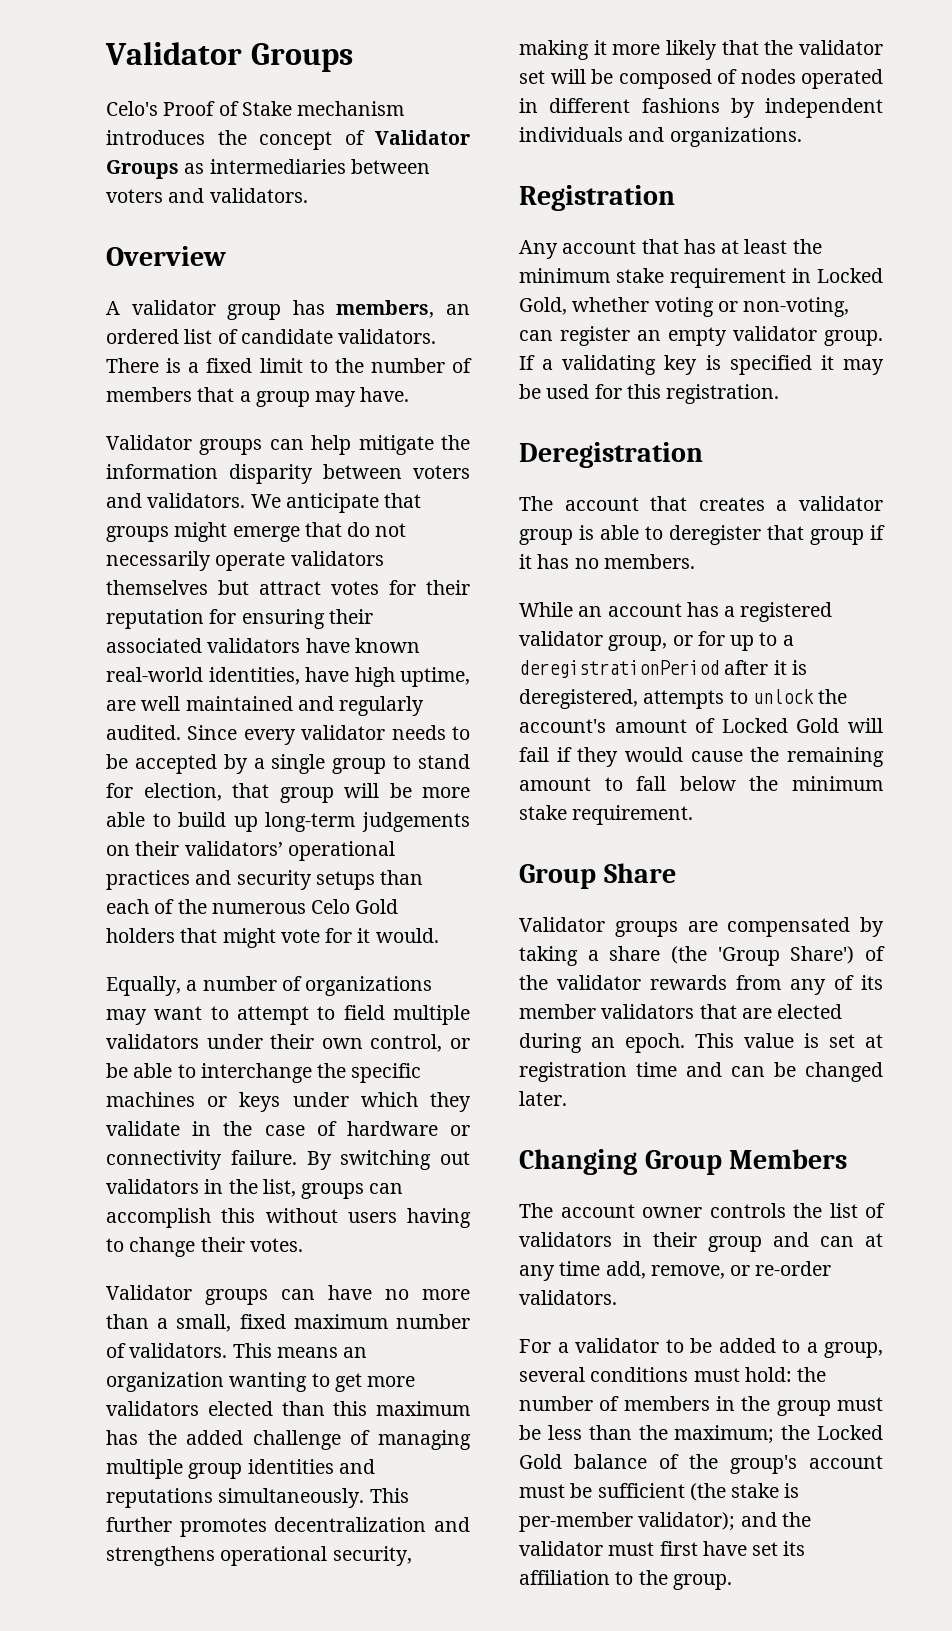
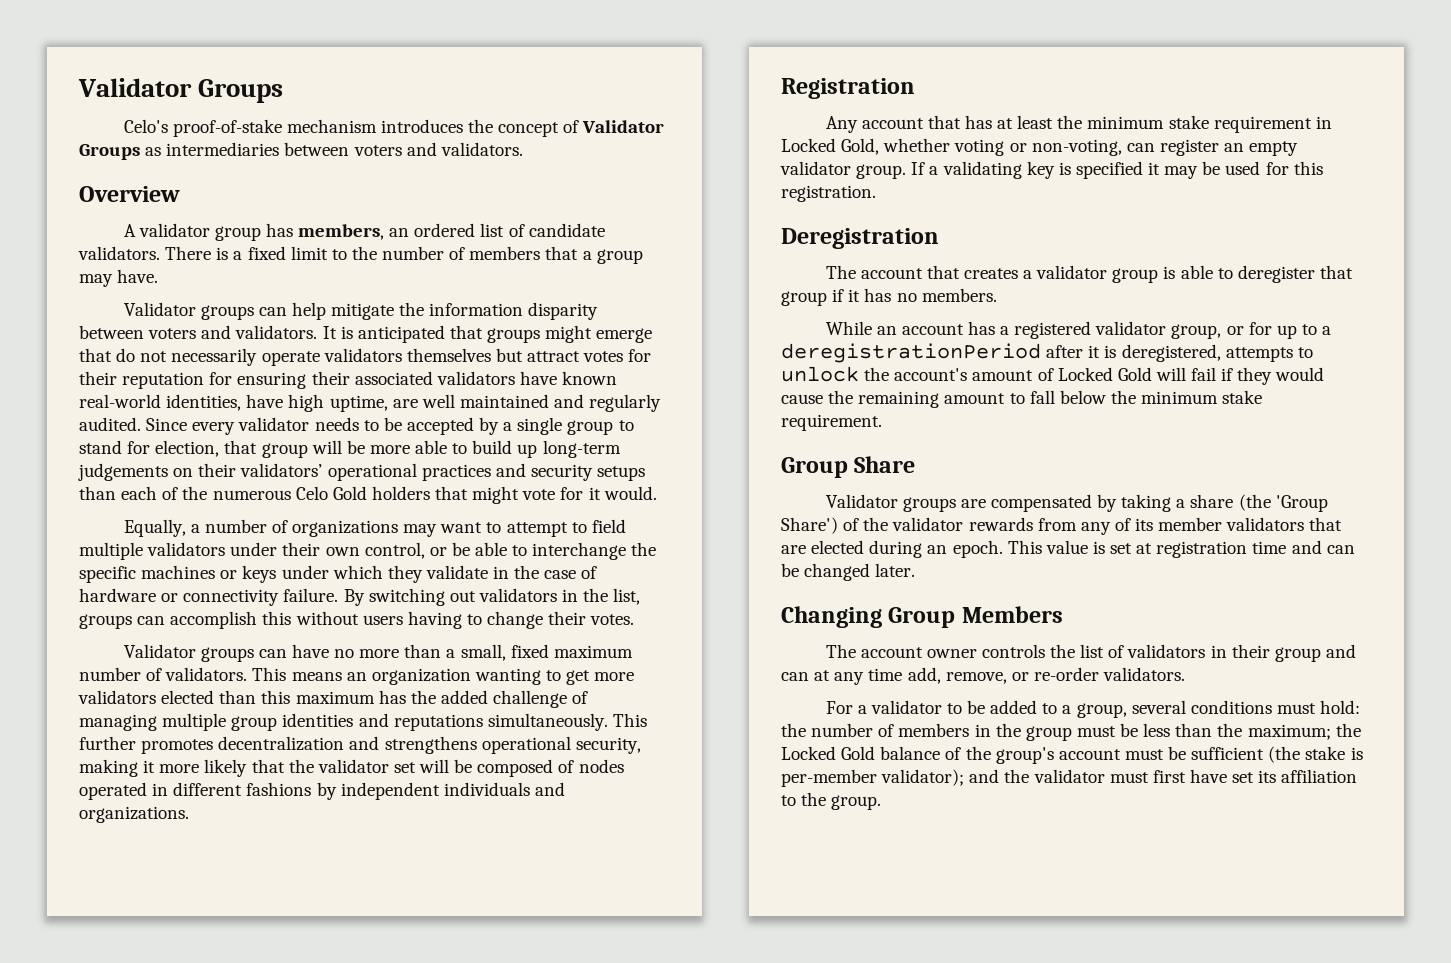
- Celo's Proof of Stake mechanism introduces the concept of Validator Groups as intermediaries between voters and validators.
+ Celo's proof-of-stake mechanism introduces the concept of Validator Groups as intermediaries between voters and validators.
- We anticipate that groups might emerge that do not necessarily operate validators themselves but attract votes for their reputation for ensuring their associated validators have known real-world identities, have high uptime, are well maintained and regularly audited.
+ It is anticipated that groups might emerge that do not necessarily operate validators themselves but attract votes for their reputation for ensuring their associated validators have known real-world identities, have high uptime, are well maintained and regularly audited.

